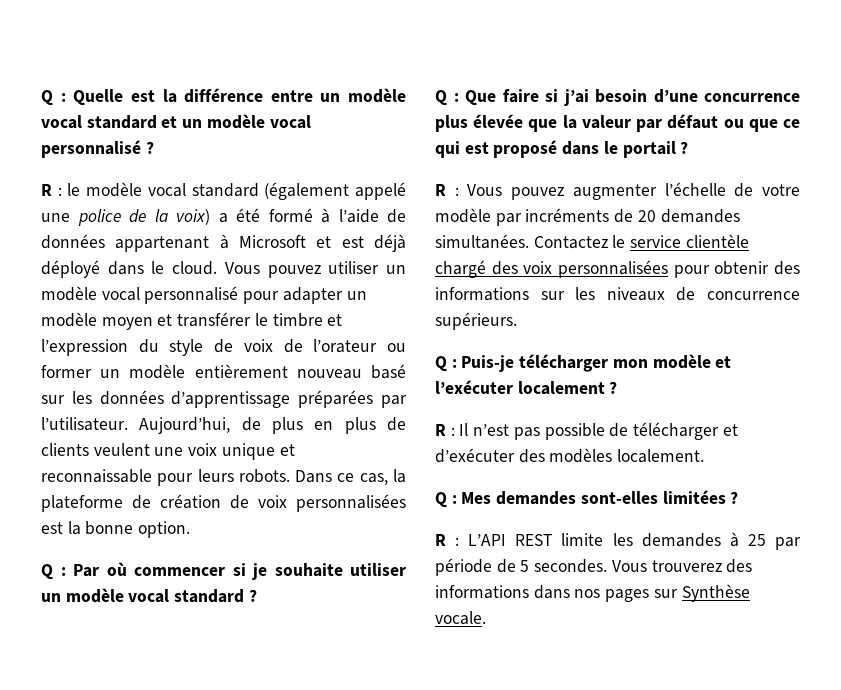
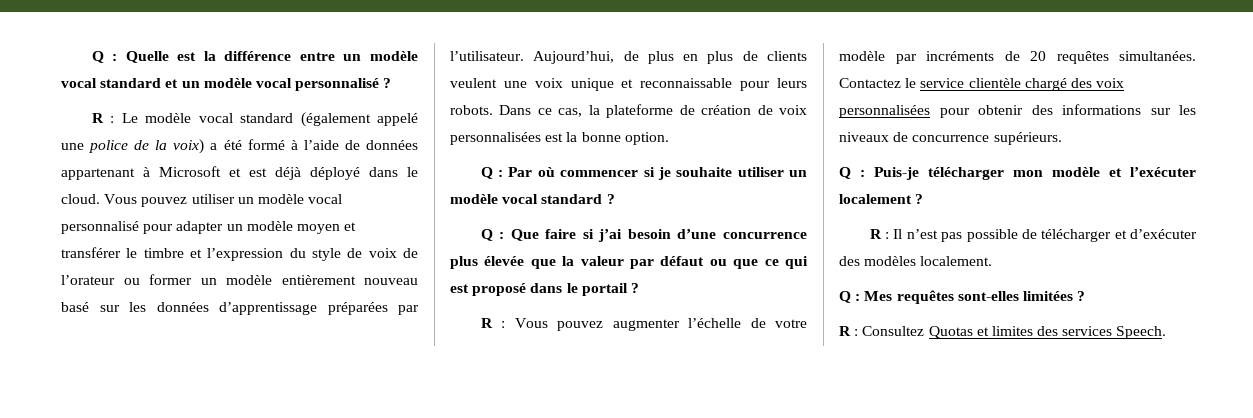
- R : le modèle vocal standard (également appelé une police de la voix) a été formé à l’aide de données appartenant à Microsoft et est déjà déployé dans le cloud.
+ R : Le modèle vocal standard (également appelé une police de la voix) a été formé à l’aide de données appartenant à Microsoft et est déjà déployé dans le cloud.
- R : Vous pouvez augmenter l’échelle de votre modèle par incréments de 20 demandes simultanées.
+ R : Vous pouvez augmenter l’échelle de votre modèle par incréments de 20 requêtes simultanées.
- Q : Mes demandes sont-elles limitées ?
+ Q : Mes requêtes sont-elles limitées ?
- R : L’API REST limite les demandes à 25 par période de 5 secondes. Vous trouverez des informations dans nos pages sur Synthèse vocale.
+ R : Consultez Quotas et limites des services Speech.

